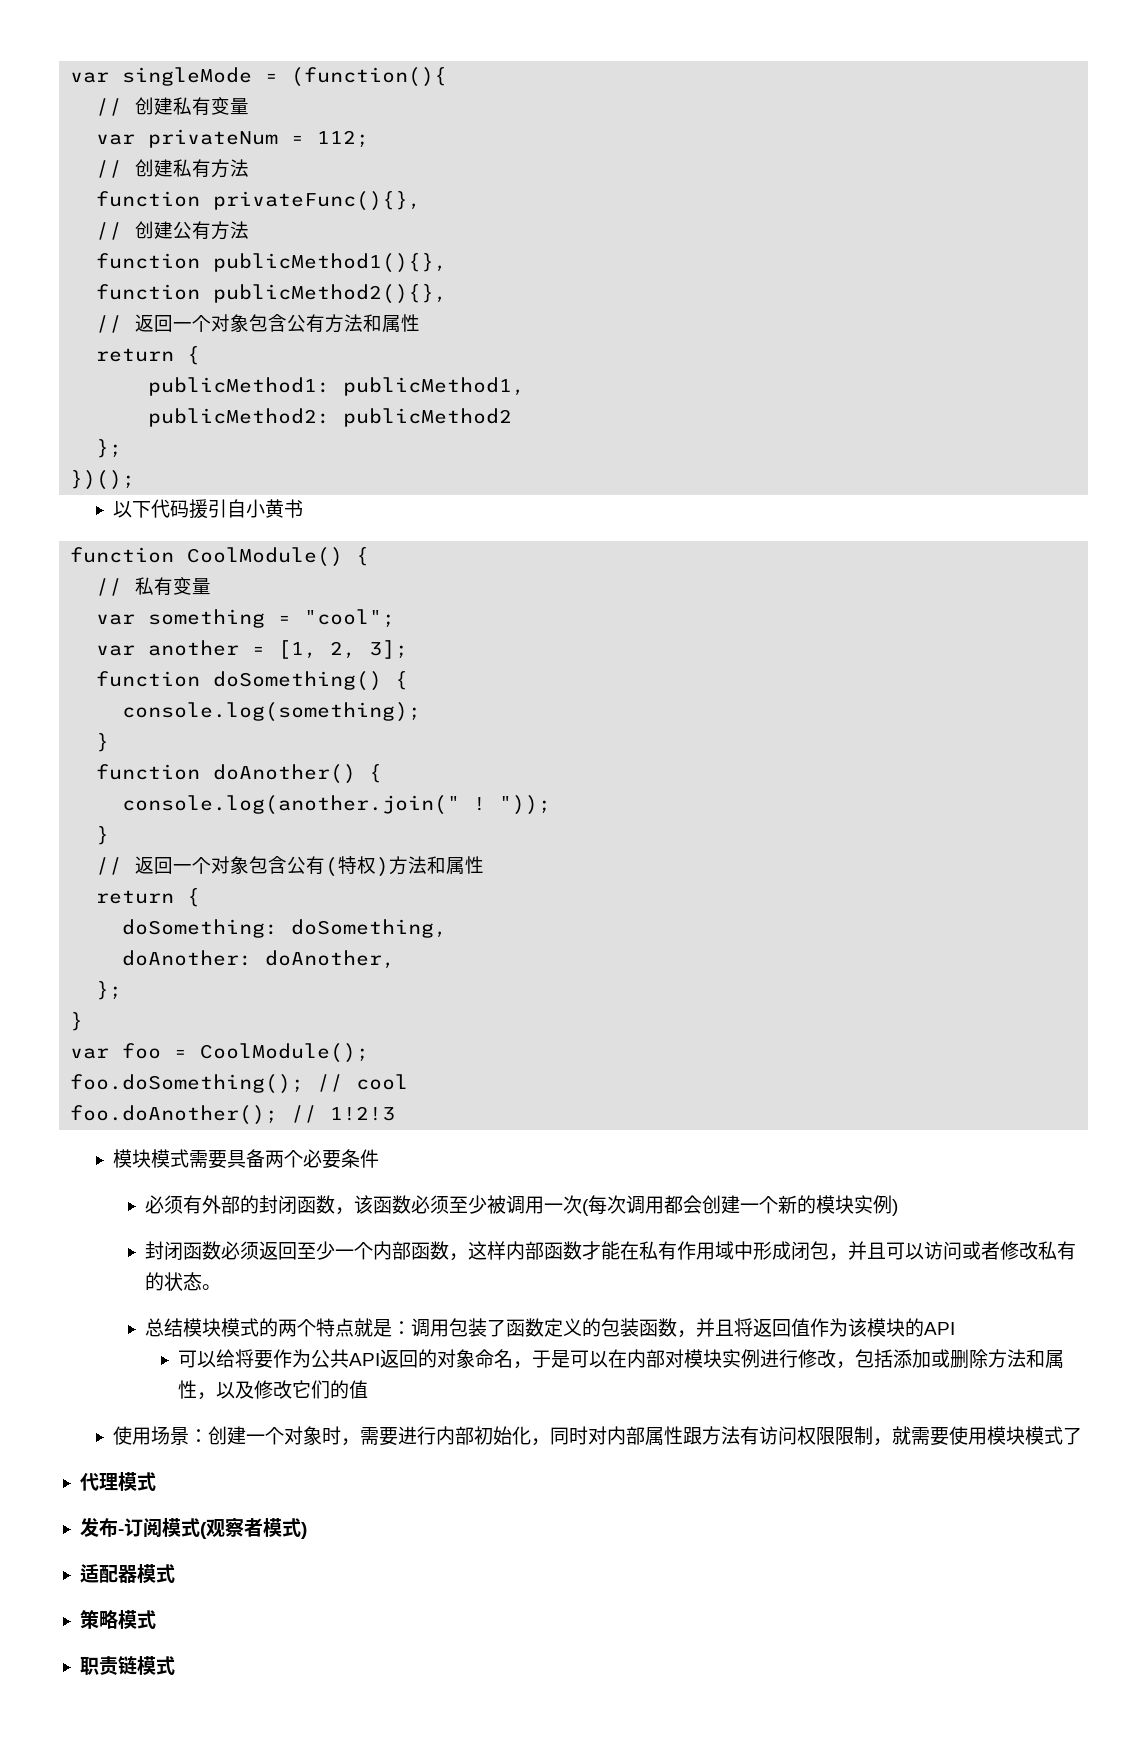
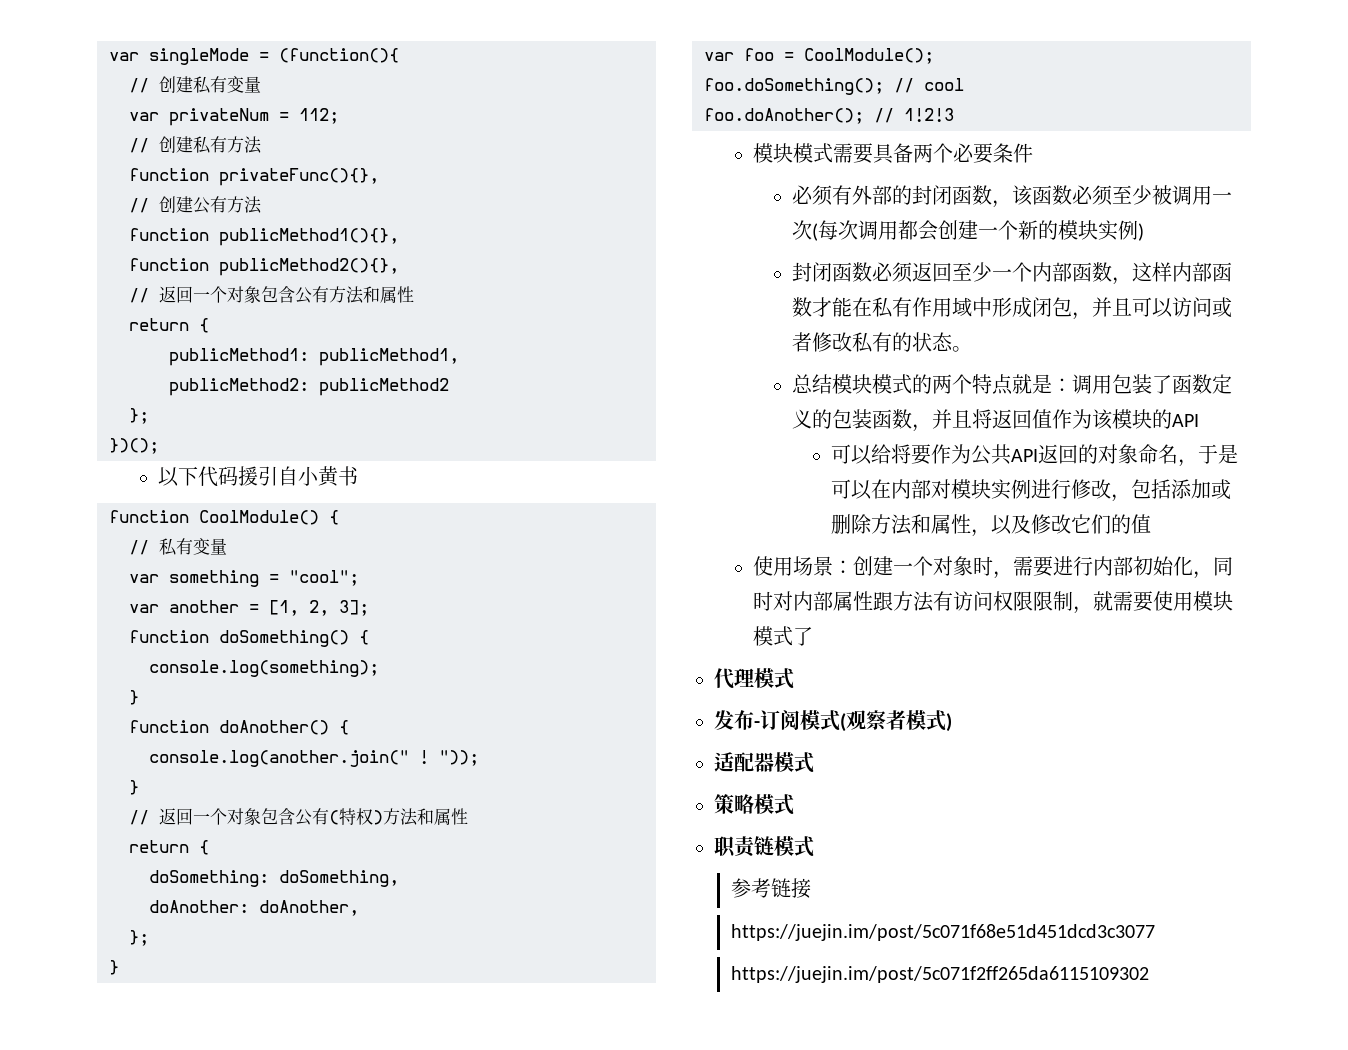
+ 参考链接
+ https://juejin.im/post/5c071f68e51d451dcd3c3077
+ https://juejin.im/post/5c071f2ff265da6115109302

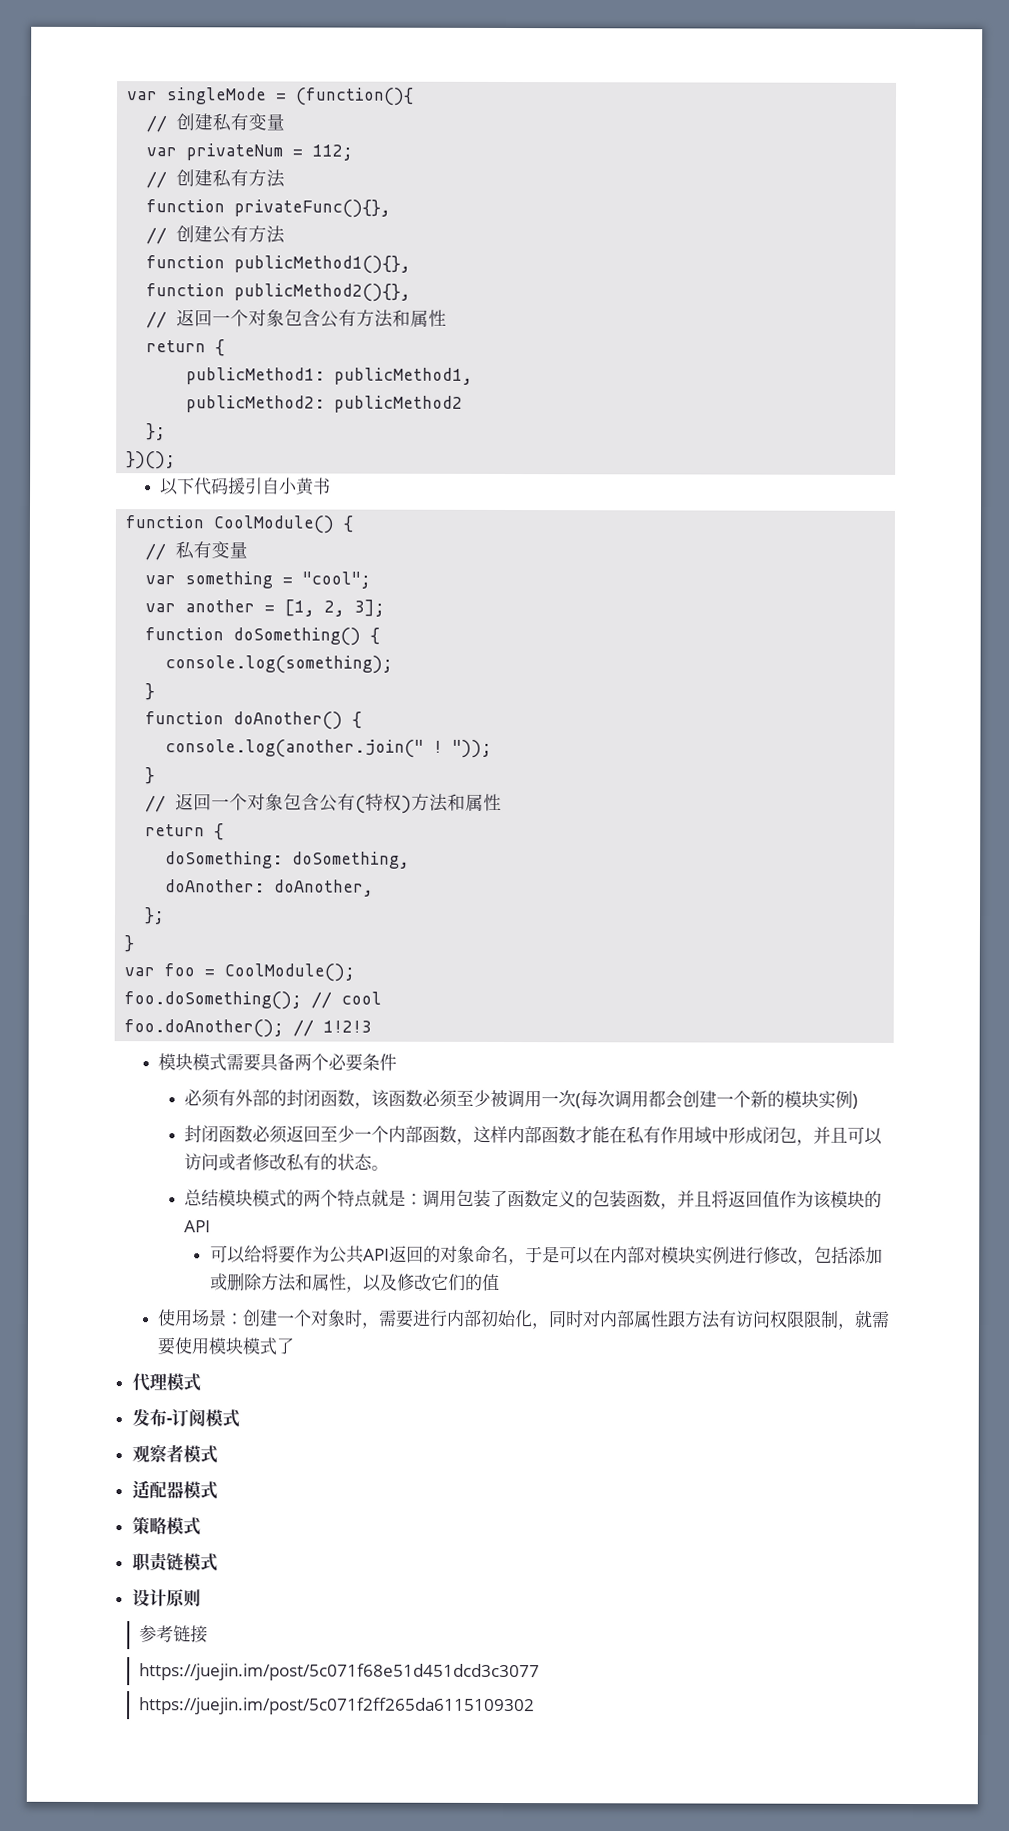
- 发布-订阅模式(观察者模式)
+ 发布-订阅模式
+ 观察者模式
+ 设计原则

